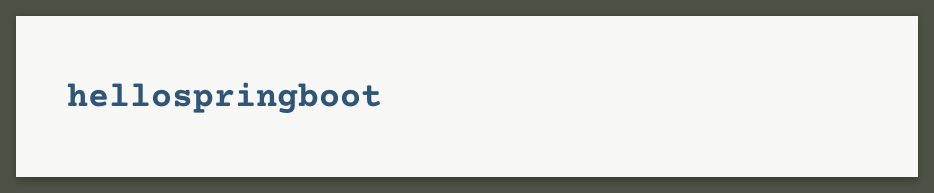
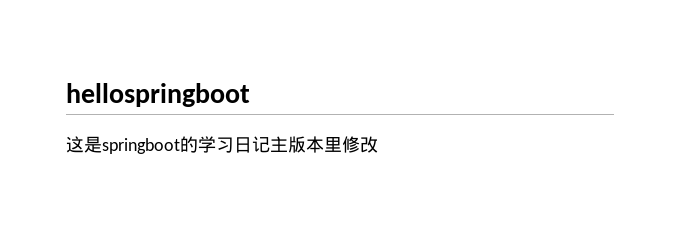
+ 这是springboot的学习日记主版本里修改

